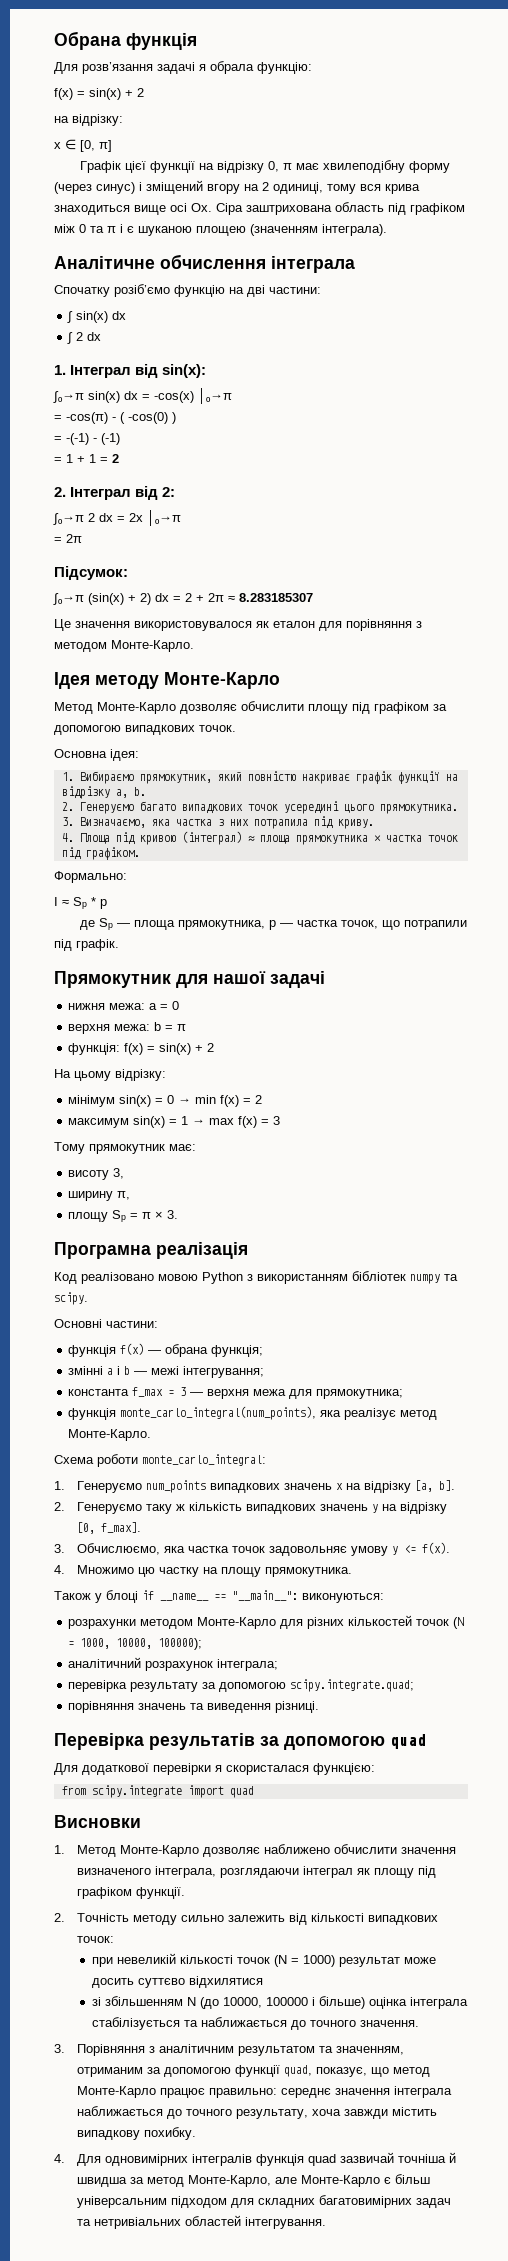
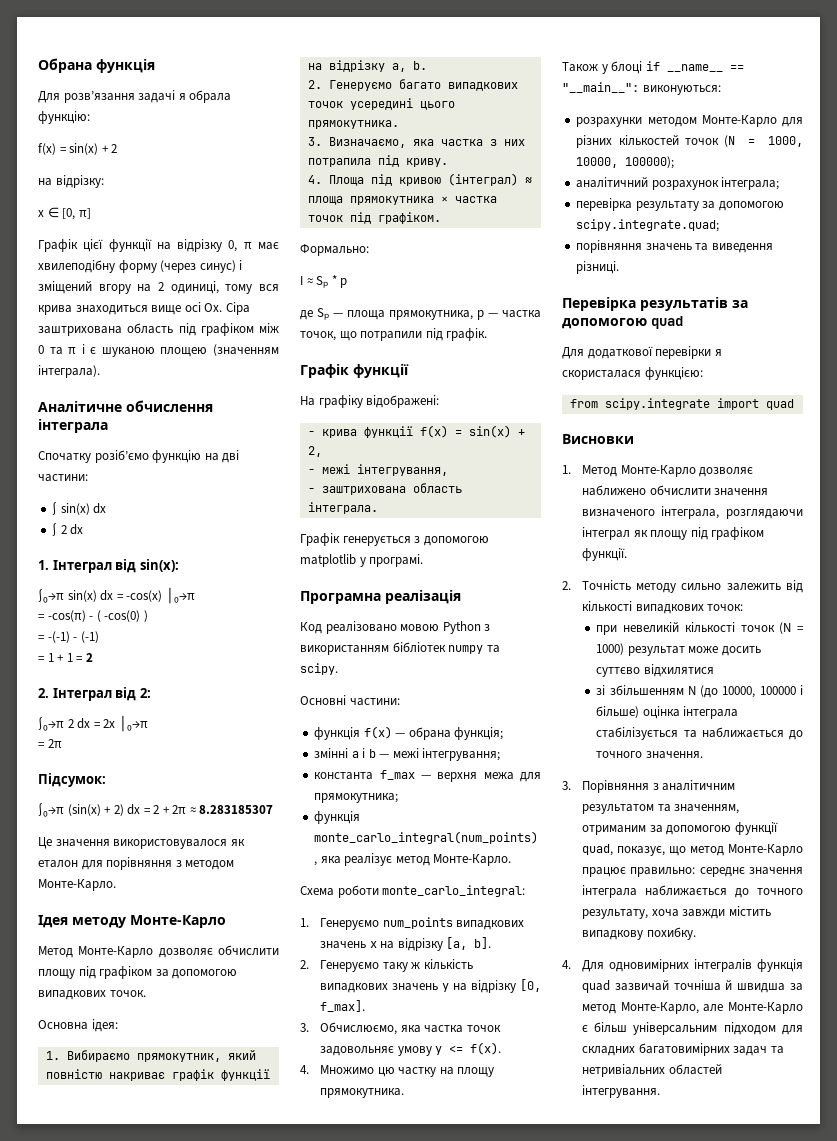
- Прямокутник для нашої задачі
- нижня межа: a = 0
- верхня межа: b = π
- функція: f(x) = sin(x) + 2
- На цьому відрізку:
- мінімум sin(x) = 0 → min f(x) = 2
- максимум sin(x) = 1 → max f(x) = 3
- Тому прямокутник має:
- висоту 3,
- ширину π,
- площу Sₚ = π × 3.
+ Графік функції
+ На графіку відображені:
+ - крива функції f(x) = sin(x) + 2,
+ - межі інтегрування,
+ - заштрихована область інтеграла.
+ Графік генерується з допомогою matplotlib у програмі.
- константа f_max = 3 — верхня межа для прямокутника;
+ константа f_max — верхня межа для прямокутника;

